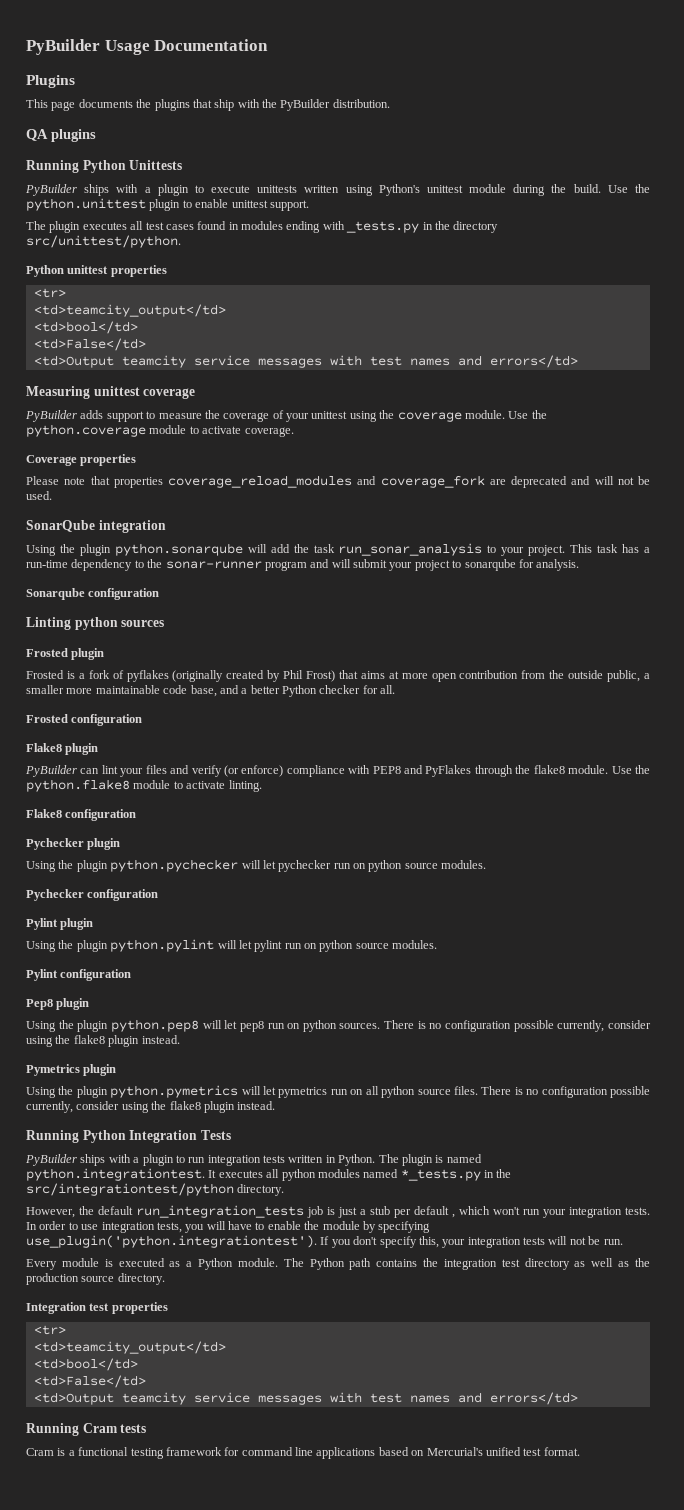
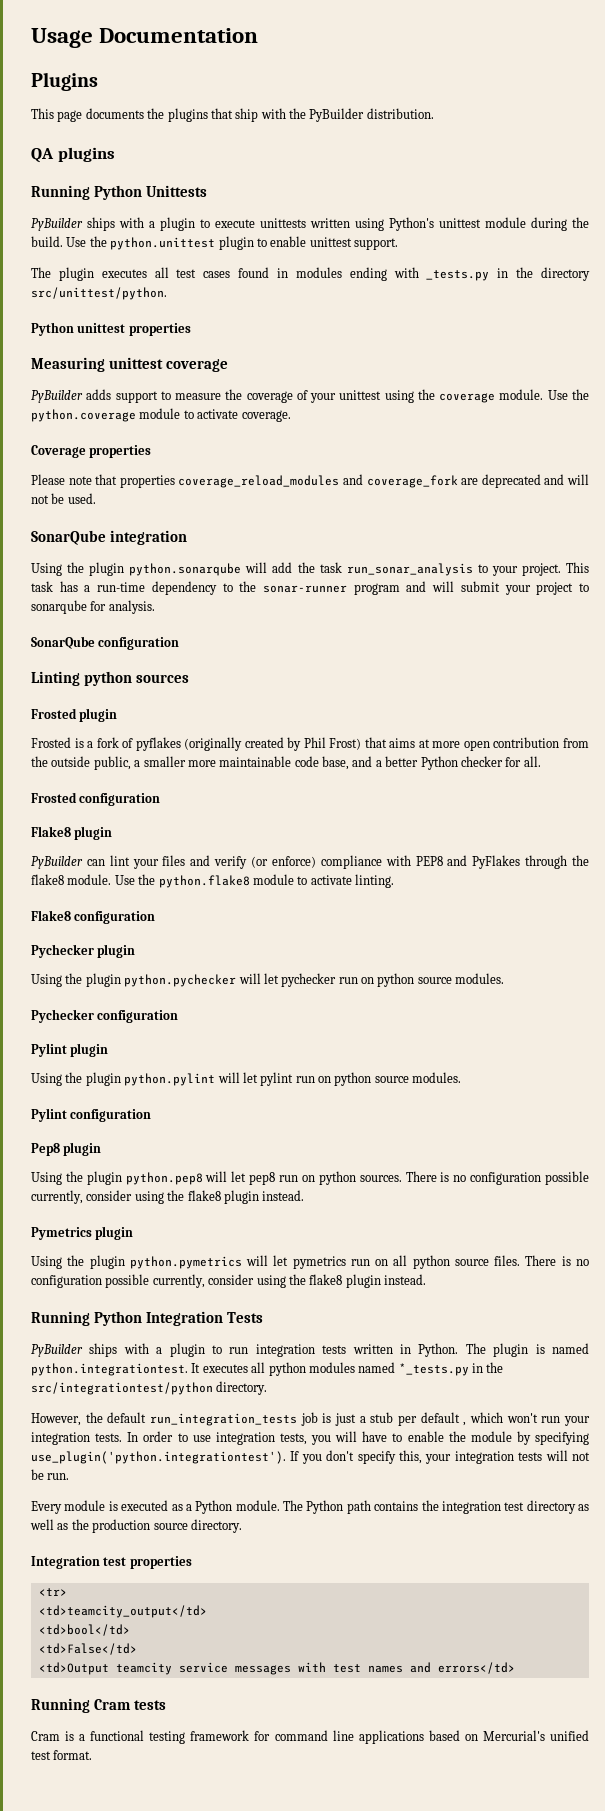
- PyBuilder Usage Documentation
+ Usage Documentation
  Python unittest properties
- <tr>
- <td>teamcity_output</td>
- <td>bool</td>
- <td>False</td>
- <td>Output teamcity service messages with test names and errors</td>
- Sonarqube configuration
+ SonarQube configuration

